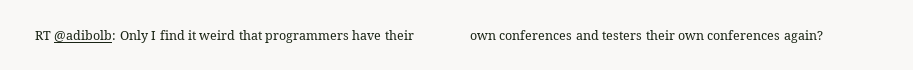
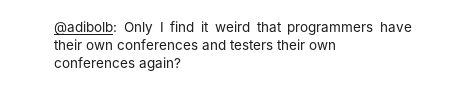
- RT @adibolb: Only I find it weird that programmers have their own conferences and testers their own conferences again?
+ @adibolb: Only I find it weird that programmers have their own conferences and testers their own conferences again?

